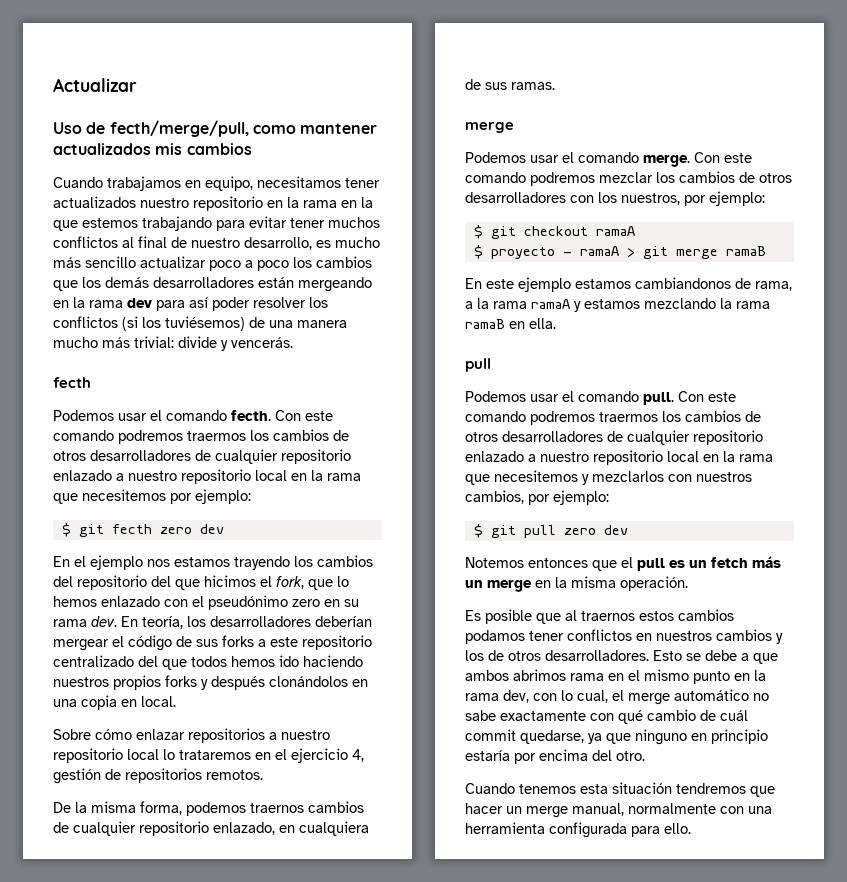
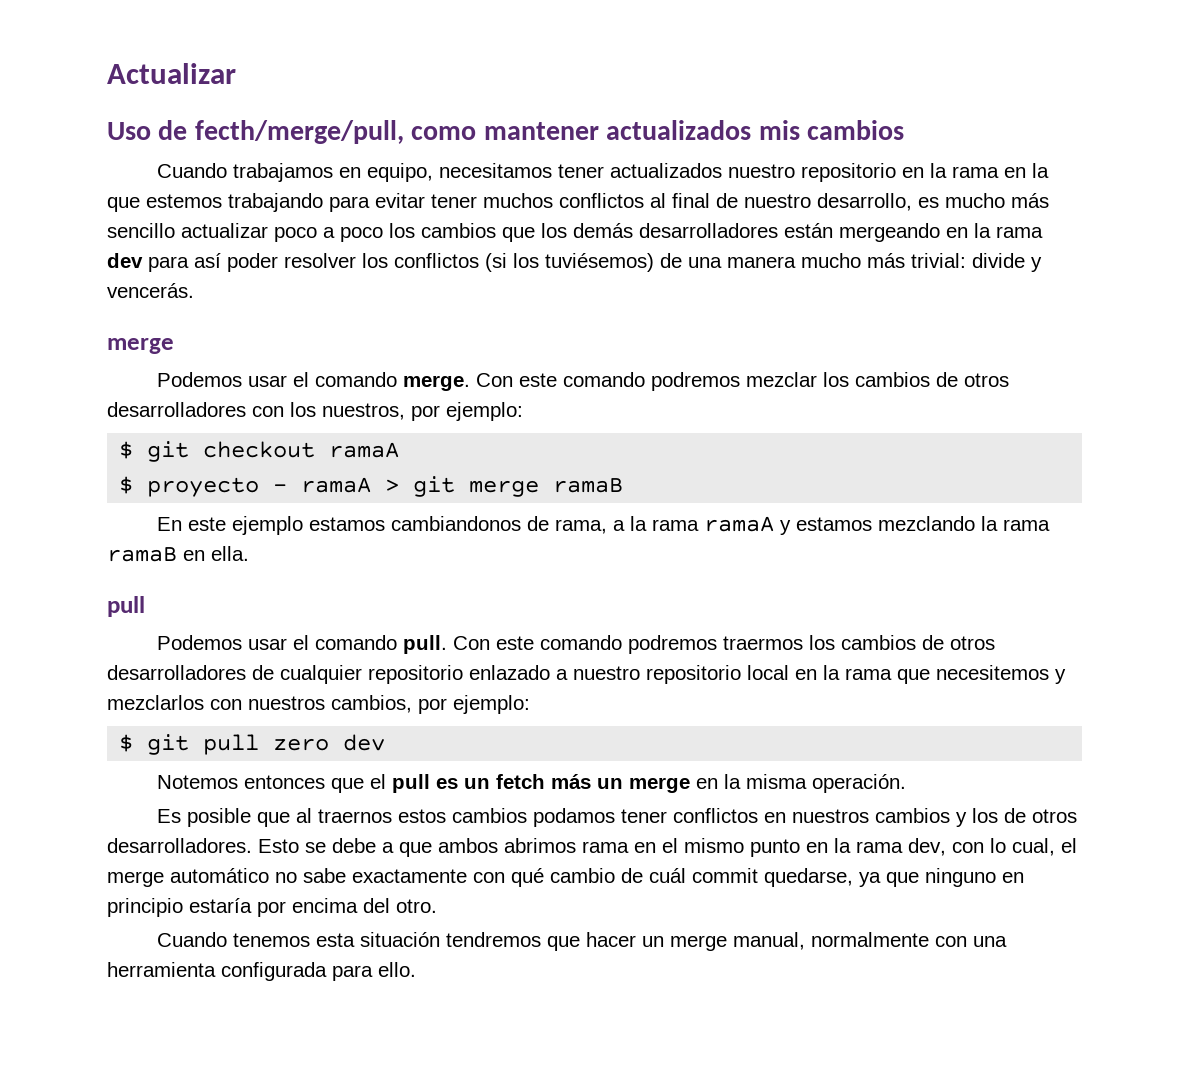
  divide y vencerás.
- fecth
- Podemos usar el comando fecth. Con este comando podremos traermos los cambios de otros desarrolladores de cualquier repositorio enlazado a nuestro repositorio local en la rama que necesitemos por ejemplo:
- $ git fecth zero dev
- En el ejemplo nos estamos trayendo los cambios del repositorio del que hicimos el fork, que lo hemos enlazado con el pseudónimo zero en su rama dev. En teoría, los desarrolladores deberían mergear el código de sus forks a este repositorio centralizado del que todos hemos ido haciendo nuestros propios forks y después clonándolos en una copia en local.
- Sobre cómo enlazar repositorios a nuestro repositorio local lo trataremos en el ejercicio 4, gestión de repositorios remotos.
- De la misma forma, podemos traernos cambios de cualquier repositorio enlazado, en cualquiera de sus ramas.

